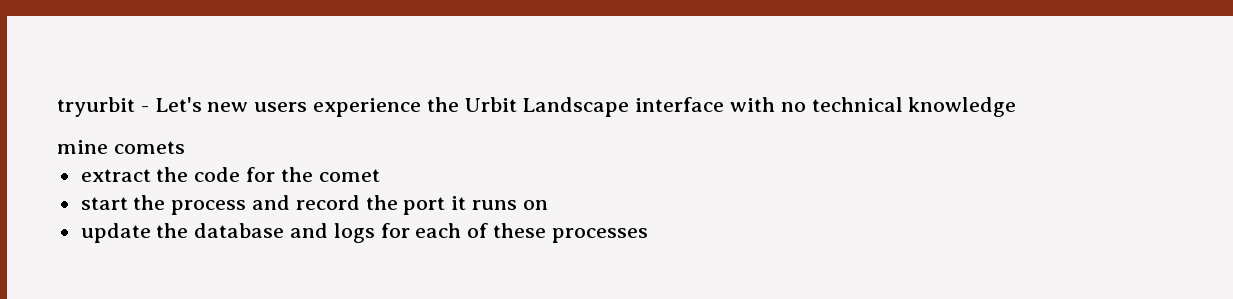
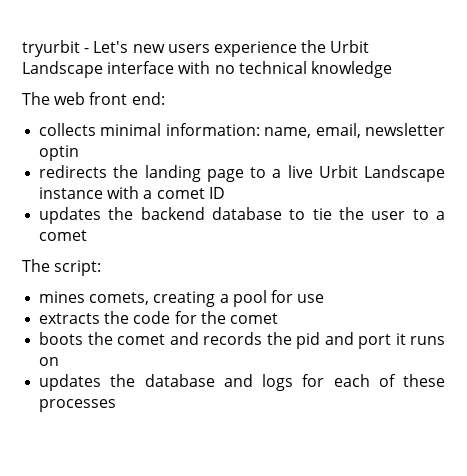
- mine comets
- extract the code for the comet
+ The web front end:
+ collects minimal information: name, email, newsletter optin
+ redirects the landing page to a live Urbit Landscape instance with a comet ID
+ updates the backend database to tie the user to a comet
+ The script:
+ mines comets, creating a pool for use
+ extracts the code for the comet
- start the process and record the port it runs on
+ boots the comet and records the pid and port it runs on
- update the database and logs for each of these processes
+ updates the database and logs for each of these processes

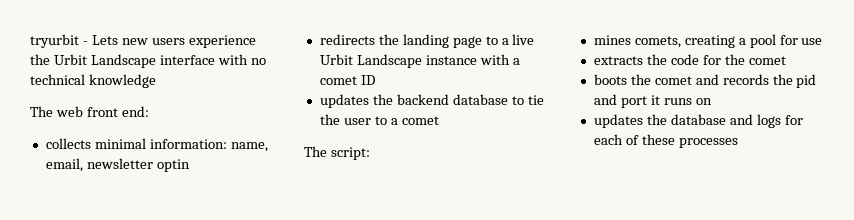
- tryurbit - Let's new users experience the Urbit Landscape interface with no technical knowledge
+ tryurbit - Lets new users experience the Urbit Landscape interface with no technical knowledge

